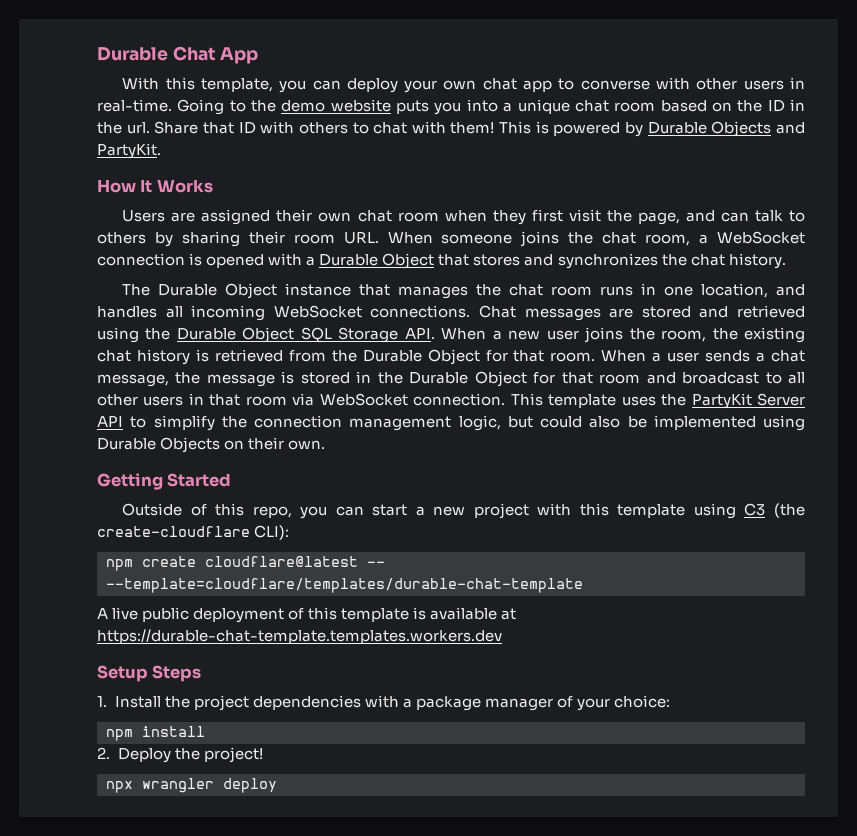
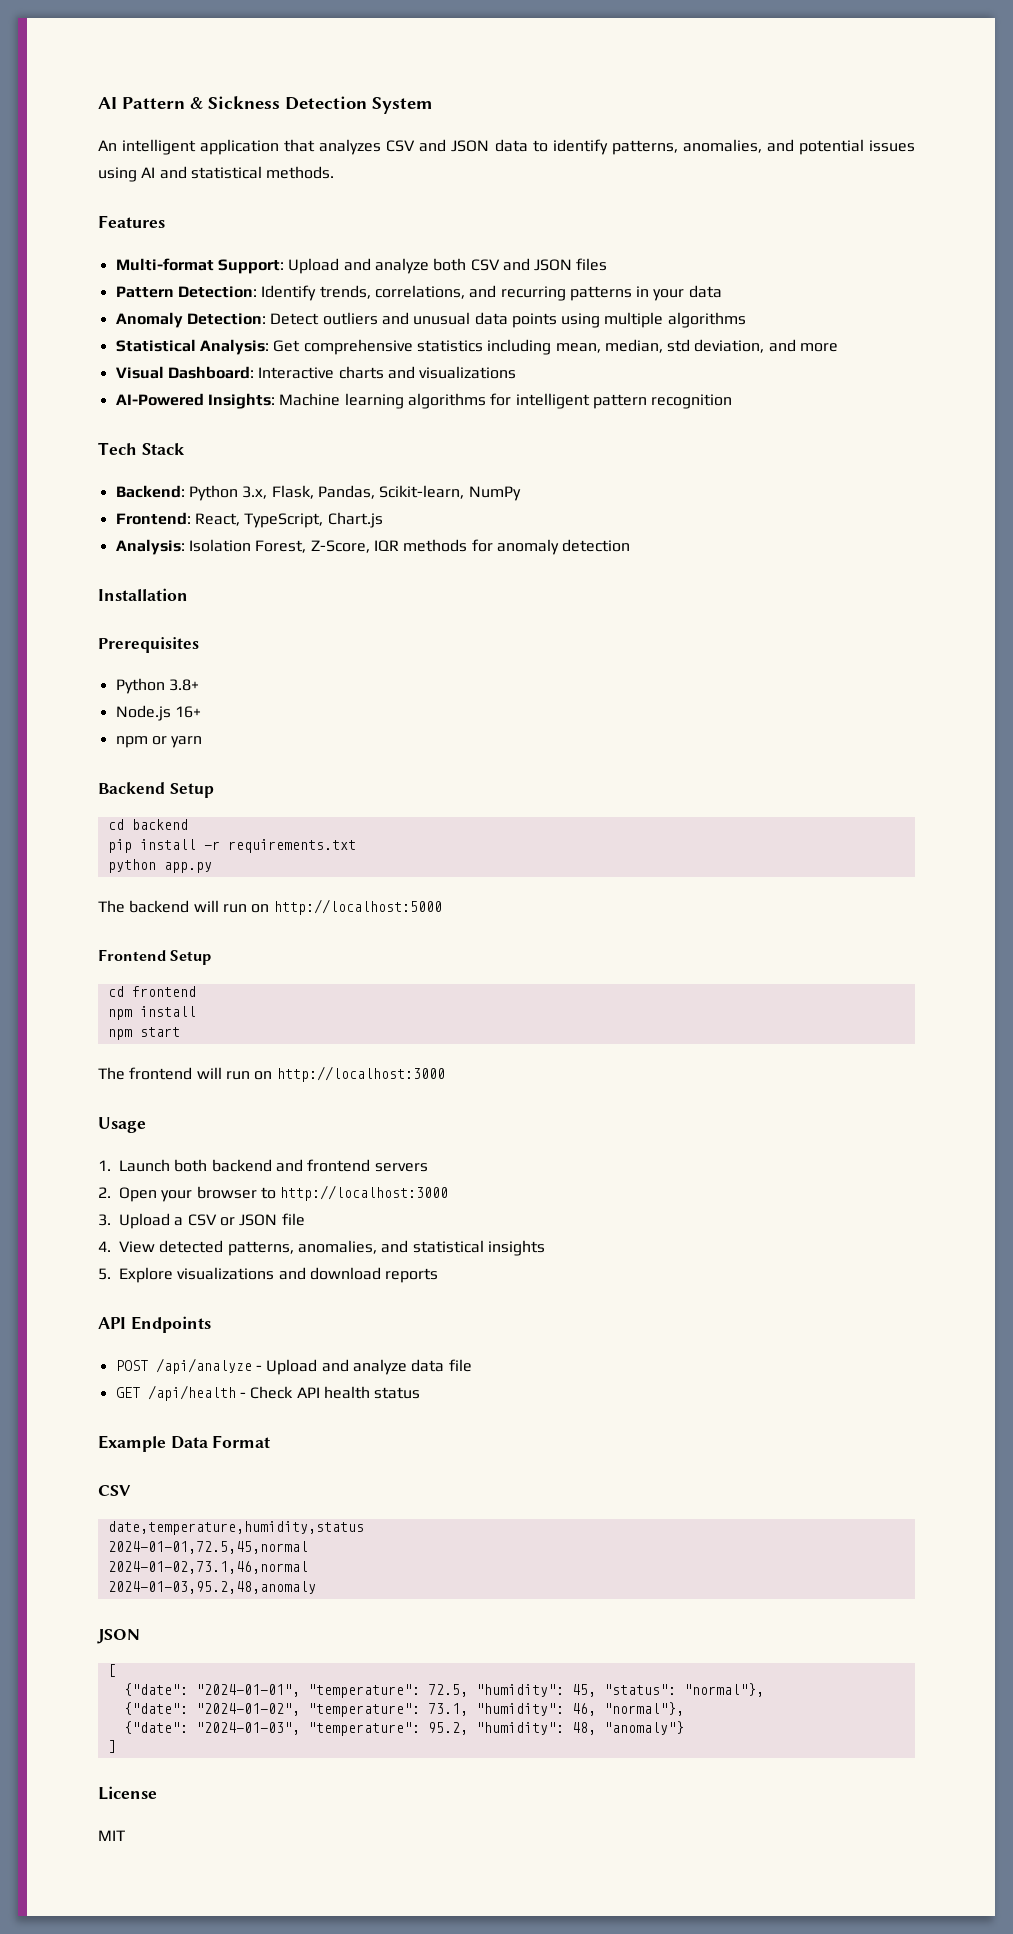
- Durable Chat App
- With this template, you can deploy your own chat app to converse with other users in real-time. Going to the demo website puts you into a unique chat room based on the ID in the url. Share that ID with others to chat with them! This is powered by Durable Objects and PartyKit.
- How It Works
- Users are assigned their own chat room when they first visit the page, and can talk to others by sharing their room URL. When someone joins the chat room, a WebSocket connection is opened with a Durable Object that stores and synchronizes the chat history.
- The Durable Object instance that manages the chat room runs in one location, and handles all incoming WebSocket connections. Chat messages are stored and retrieved using the Durable Object SQL Storage API. When a new user joins the room, the existing chat history is retrieved from the Durable Object for that room. When a user sends a chat message, the message is stored in the Durable Object for that room and broadcast to all other users in that room via WebSocket connection. This template uses the PartyKit Server API to simplify the connection management logic, but could also be implemented using Durable Objects on their own.
- Getting Started
- Outside of this repo, you can start a new project with this template using C3 (the create-cloudflare CLI):
- npm create cloudflare@latest -- --template=cloudflare/templates/durable-chat-template
- A live public deployment of this template is available at https://durable-chat-template.templates.workers.dev
- Setup Steps
- 1. Install the project dependencies with a package manager of your choice:
+ AI Pattern & Sickness Detection System
+ An intelligent application that analyzes CSV and JSON data to identify patterns, anomalies, and potential issues using AI and statistical methods.
+ Features
+ Multi-format Support: Upload and analyze both CSV and JSON files
+ Pattern Detection: Identify trends, correlations, and recurring patterns in your data
+ Anomaly Detection: Detect outliers and unusual data points using multiple algorithms
+ Statistical Analysis: Get comprehensive statistics including mean, median, std deviation, and more
+ Visual Dashboard: Interactive charts and visualizations
+ AI-Powered Insights: Machine learning algorithms for intelligent pattern recognition
+ Tech Stack
+ Backend: Python 3.x, Flask, Pandas, Scikit-learn, NumPy
+ Frontend: React, TypeScript, Chart.js
+ Analysis: Isolation Forest, Z-Score, IQR methods for anomaly detection
+ Installation
+ Prerequisites
+ Python 3.8+
+ Node.js 16+
+ npm or yarn
+ Backend Setup
+ cd backend
+ pip install -r requirements.txt
+ python app.py
+ The backend will run on http://localhost:5000
+ Frontend Setup
+ cd frontend
  npm install
- 2. Deploy the project!
- npx wrangler deploy
+ npm start
+ The frontend will run on http://localhost:3000
+ Usage
+ 1. Launch both backend and frontend servers
+ 2. Open your browser to http://localhost:3000
+ 3. Upload a CSV or JSON file
+ 4. View detected patterns, anomalies, and statistical insights
+ 5. Explore visualizations and download reports
+ API Endpoints
+ POST /api/analyze - Upload and analyze data file
+ GET /api/health - Check API health status
+ Example Data Format
+ CSV
+ date,temperature,humidity,status
+ 2024-01-01,72.5,45,normal
+ 2024-01-02,73.1,46,normal
+ 2024-01-03,95.2,48,anomaly
+ JSON
+ [
+ {"date": "2024-01-01", "temperature": 72.5, "humidity": 45, "status": "normal"},
+ {"date": "2024-01-02", "temperature": 73.1, "humidity": 46, "normal"},
+ {"date": "2024-01-03", "temperature": 95.2, "humidity": 48, "anomaly"}
+ ]
+ License
+ MIT

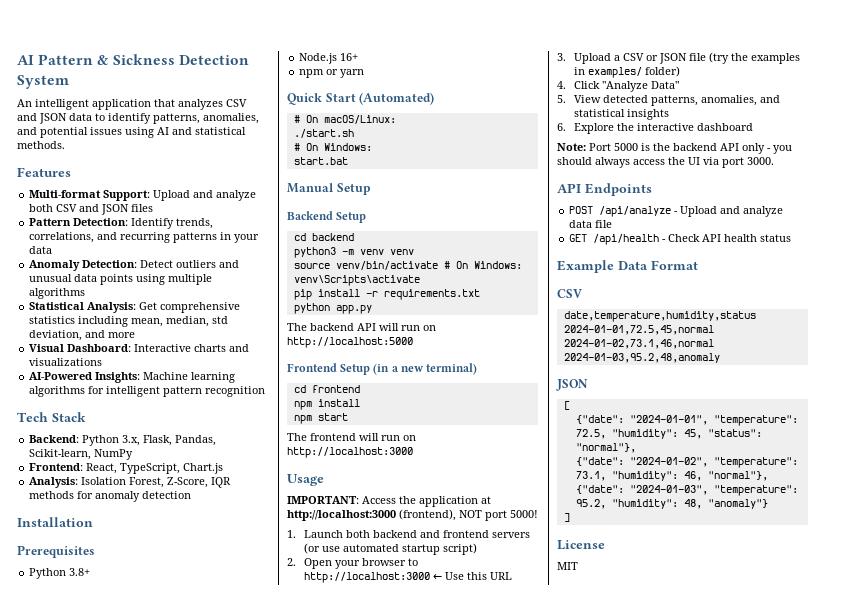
+ Quick Start (Automated)
+ # On macOS/Linux:
+ ./start.sh
+ # On Windows:
+ start.bat
+ Manual Setup
  Backend Setup
  cd backend
+ python3 -m venv venv
+ source venv/bin/activate # On Windows: venv\Scripts\activate
- The backend will run on http://localhost:5000
+ The backend API will run on http://localhost:5000
- Frontend Setup
+ Frontend Setup (in a new terminal)
+ IMPORTANT: Access the application at http://localhost:3000 (frontend), NOT port 5000!
- 1. Launch both backend and frontend servers
+ 1. Launch both backend and frontend servers (or use automated startup script)
- 2. Open your browser to http://localhost:3000
+ 2. Open your browser to http://localhost:3000 ← Use this URL
- 3. Upload a CSV or JSON file
- 4. View detected patterns, anomalies, and statistical insights
+ 3. Upload a CSV or JSON file (try the examples in examples/ folder)
+ 4. Click "Analyze Data"
+ 5. View detected patterns, anomalies, and statistical insights
- 5. Explore visualizations and download reports
+ 6. Explore the interactive dashboard
+ Note: Port 5000 is the backend API only - you should always access the UI via port 3000.

